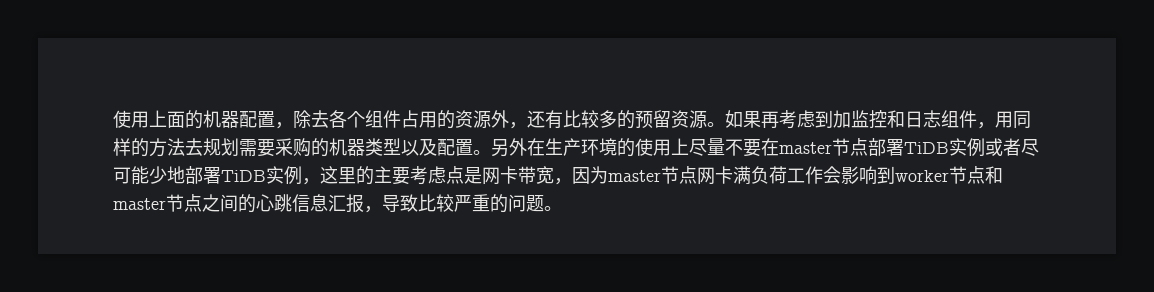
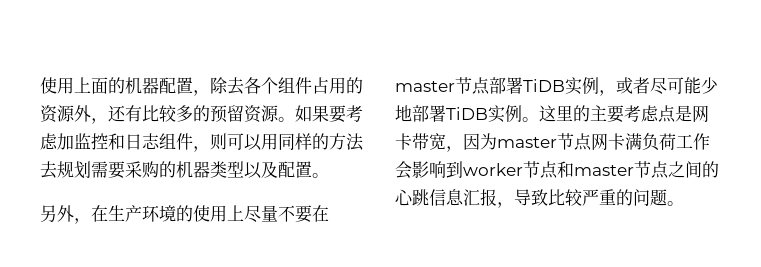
- 如果再考虑到加监控和日志组件，用同样的方法去规划需要采购的机器类型以及配置。另外在生产环境的使用上尽量不要在master节点部署TiDB实例或者尽可能少地部署TiDB实例，这里的主要考虑点是网卡带宽，因为master节点网卡满负荷工作会影响到worker节点和master节点之间的心跳信息汇报，导致比较严重的问题。
+ 如果要考虑加监控和日志组件，则可以用同样的方法去规划需要采购的机器类型以及配置。
+ 另外，在生产环境的使用上尽量不要在master节点部署TiDB实例，或者尽可能少地部署TiDB实例。这里的主要考虑点是网卡带宽，因为master节点网卡满负荷工作会影响到worker节点和master节点之间的心跳信息汇报，导致比较严重的问题。

